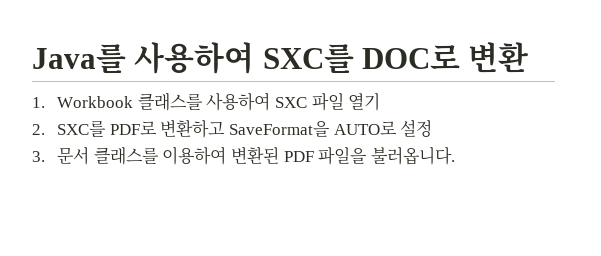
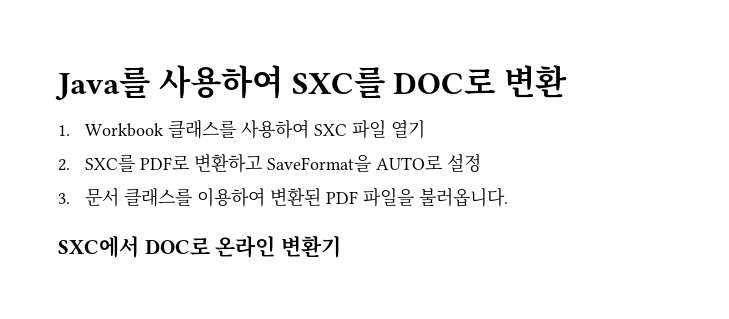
+ SXC에서 DOC로 온라인 변환기

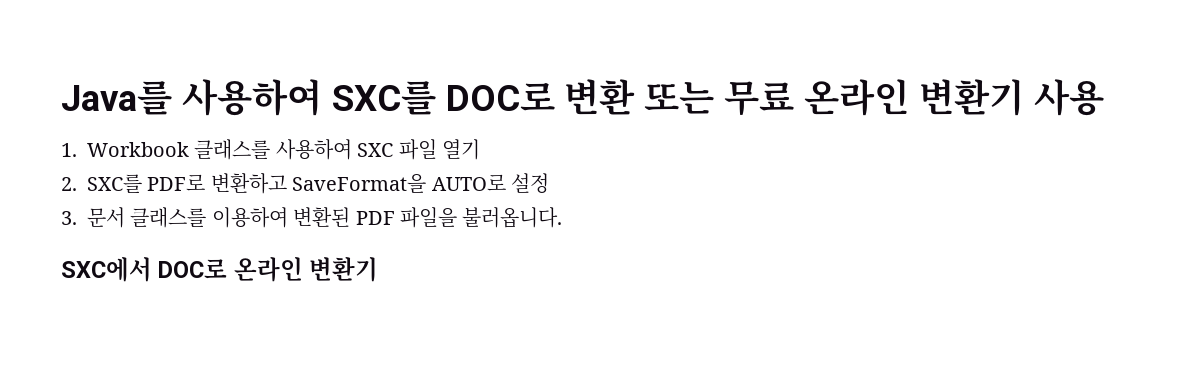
- Java를 사용하여 SXC를 DOC로 변환
+ Java를 사용하여 SXC를 DOC로 변환 또는 무료 온라인 변환기 사용

